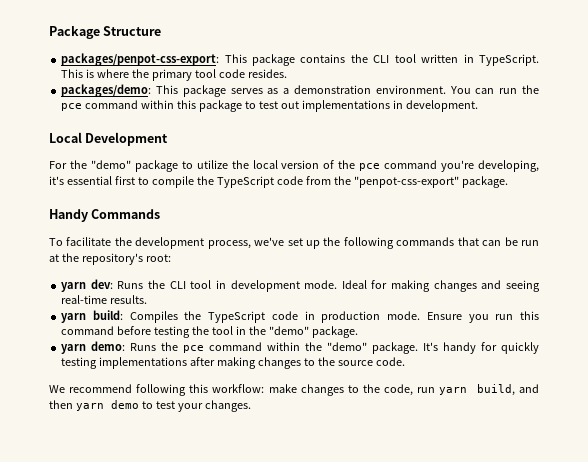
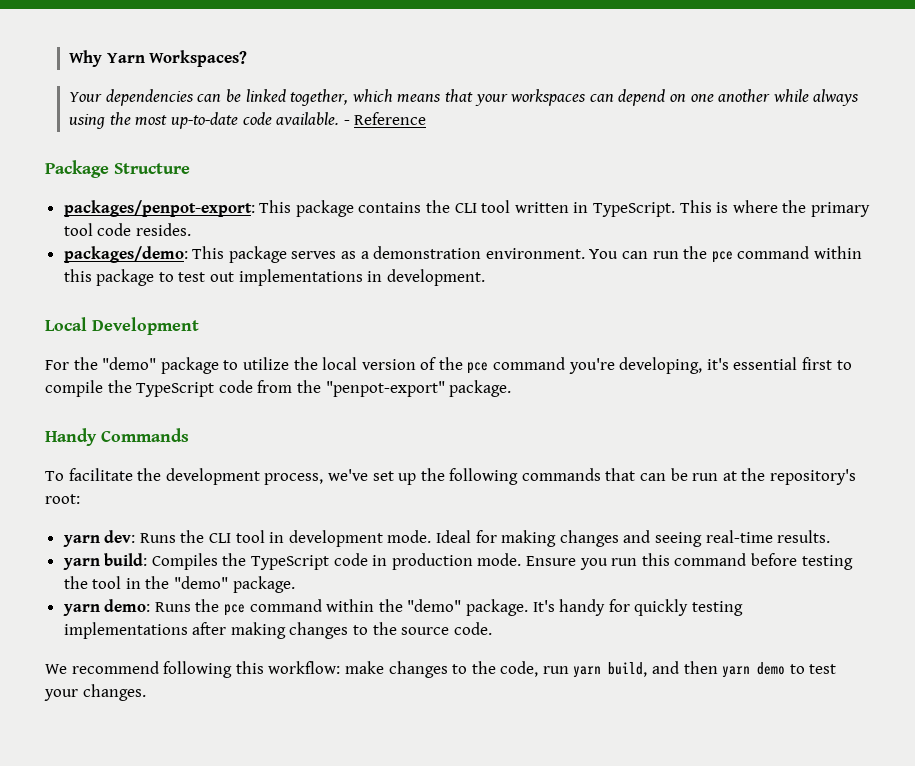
+ Why Yarn Workspaces?
+ Your dependencies can be linked together, which means that your workspaces can depend on one another while always using the most up-to-date code available. - Reference
- packages/penpot-css-export: This package contains the CLI tool written in TypeScript.
+ packages/penpot-export: This package contains the CLI tool written in TypeScript.
- For the "demo" package to utilize the local version of the pce command you're developing, it's essential first to compile the TypeScript code from the "penpot-css-export" package.
+ For the "demo" package to utilize the local version of the pce command you're developing, it's essential first to compile the TypeScript code from the "penpot-export" package.

